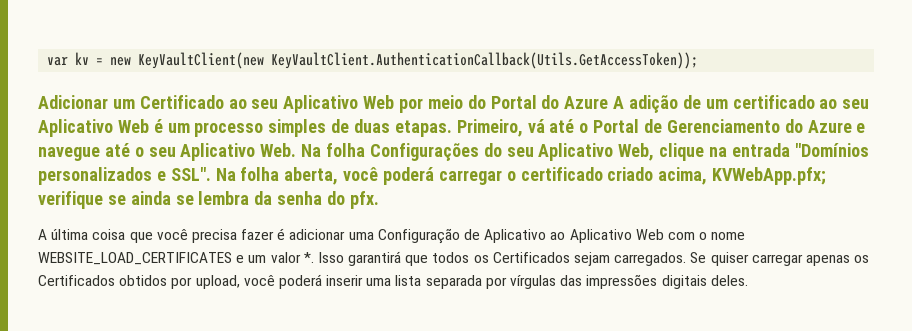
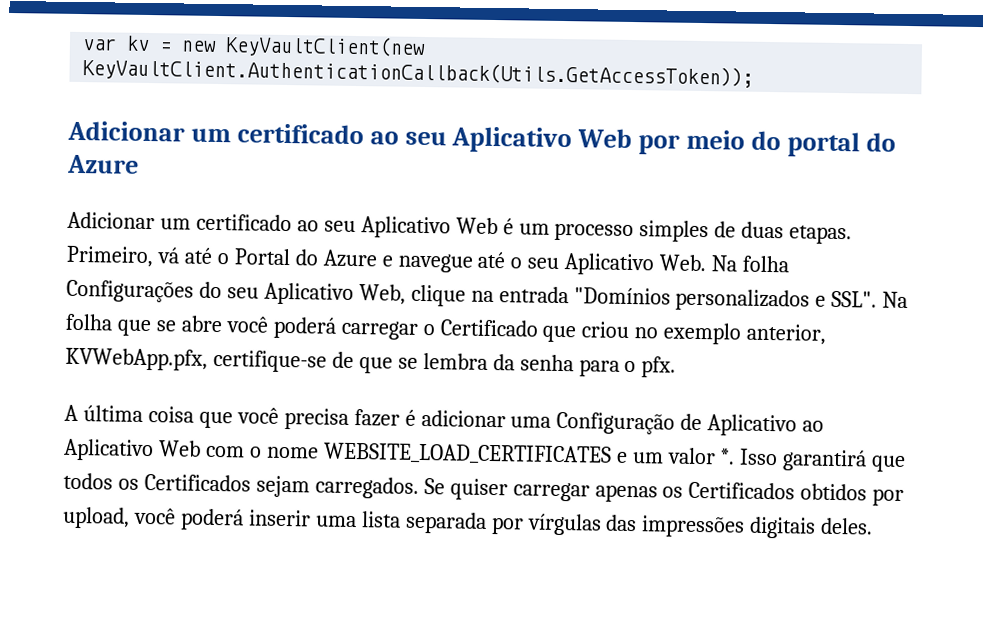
- Adicionar um Certificado ao seu Aplicativo Web por meio do Portal do Azure A adição de um certificado ao seu Aplicativo Web é um processo simples de duas etapas.
+ Adicionar um certificado ao seu Aplicativo Web por meio do portal do Azure
+ Adicionar um certificado ao seu Aplicativo Web é um processo simples de duas etapas.
- Primeiro, vá até o Portal de Gerenciamento do Azure e navegue até o seu Aplicativo Web. Na folha Configurações do seu Aplicativo Web, clique na entrada "Domínios personalizados e SSL".
+ Primeiro, vá até o Portal do Azure e navegue até o seu Aplicativo Web. Na folha Configurações do seu Aplicativo Web, clique na entrada "Domínios personalizados e SSL".
- Na folha aberta, você poderá carregar o certificado criado acima, KVWebApp.pfx; verifique se ainda se lembra da senha do pfx.
+ Na folha que se abre você poderá carregar o Certificado que criou no exemplo anterior, KVWebApp.pfx, certifique-se de que se lembra da senha para o pfx.

